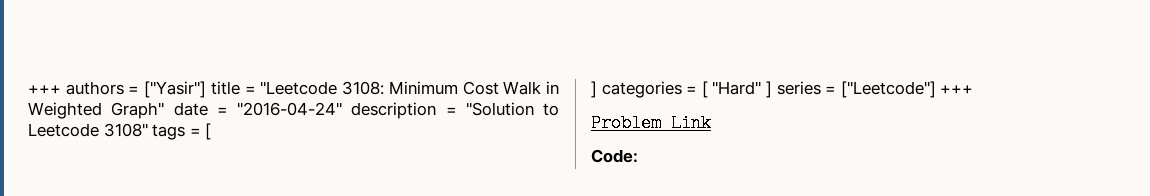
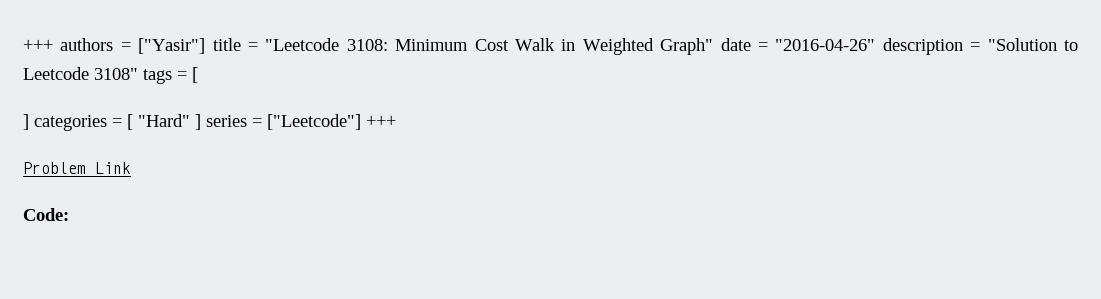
- +++ authors = ["Yasir"] title = "Leetcode 3108: Minimum Cost Walk in Weighted Graph" date = "2016-04-24" description = "Solution to Leetcode 3108" tags = [
+ +++ authors = ["Yasir"] title = "Leetcode 3108: Minimum Cost Walk in Weighted Graph" date = "2016-04-26" description = "Solution to Leetcode 3108" tags = [

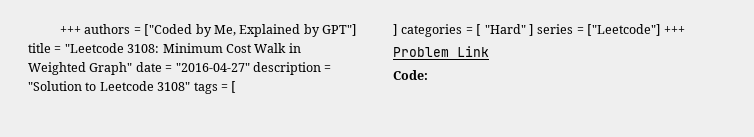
- +++ authors = ["Yasir"] title = "Leetcode 3108: Minimum Cost Walk in Weighted Graph" date = "2016-04-26" description = "Solution to Leetcode 3108" tags = [
+ +++ authors = ["Coded by Me, Explained by GPT"] title = "Leetcode 3108: Minimum Cost Walk in Weighted Graph" date = "2016-04-27" description = "Solution to Leetcode 3108" tags = [

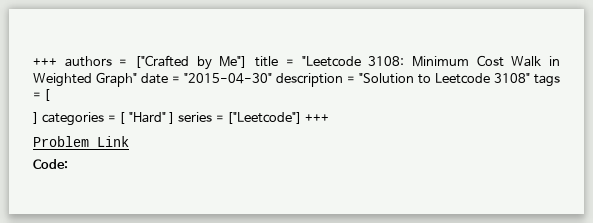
- +++ authors = ["Coded by Me, Explained by GPT"] title = "Leetcode 3108: Minimum Cost Walk in Weighted Graph" date = "2016-04-27" description = "Solution to Leetcode 3108" tags = [
+ +++ authors = ["Crafted by Me"] title = "Leetcode 3108: Minimum Cost Walk in Weighted Graph" date = "2015-04-30" description = "Solution to Leetcode 3108" tags = [

